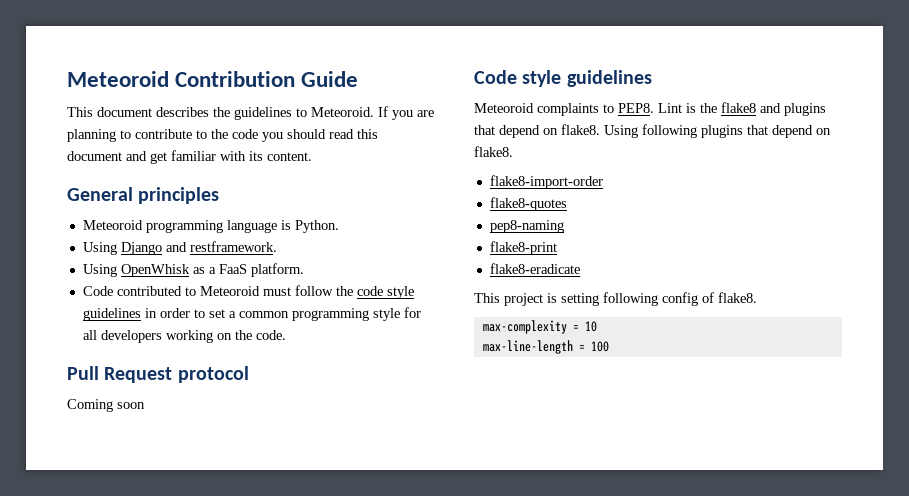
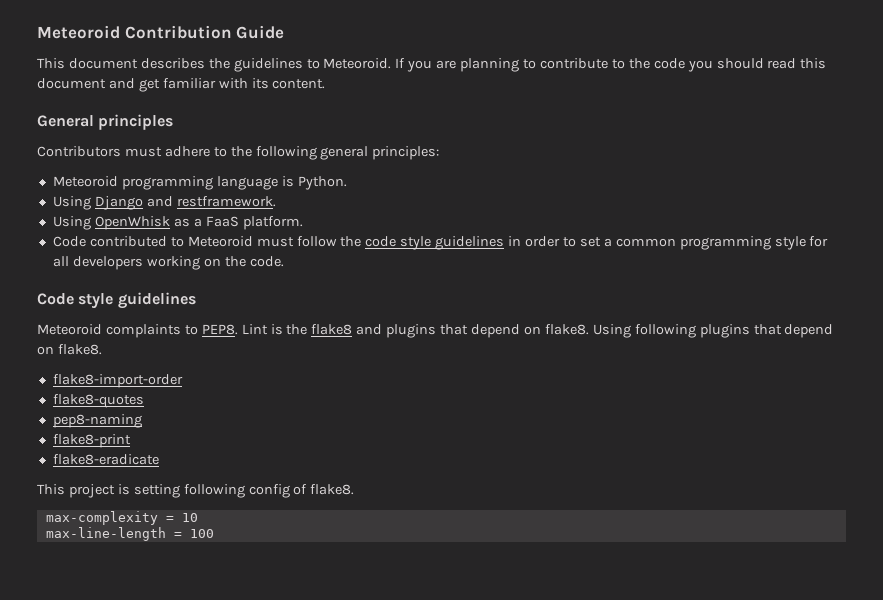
+ Contributors must adhere to the following general principles:
- Pull Request protocol
- Coming soon

